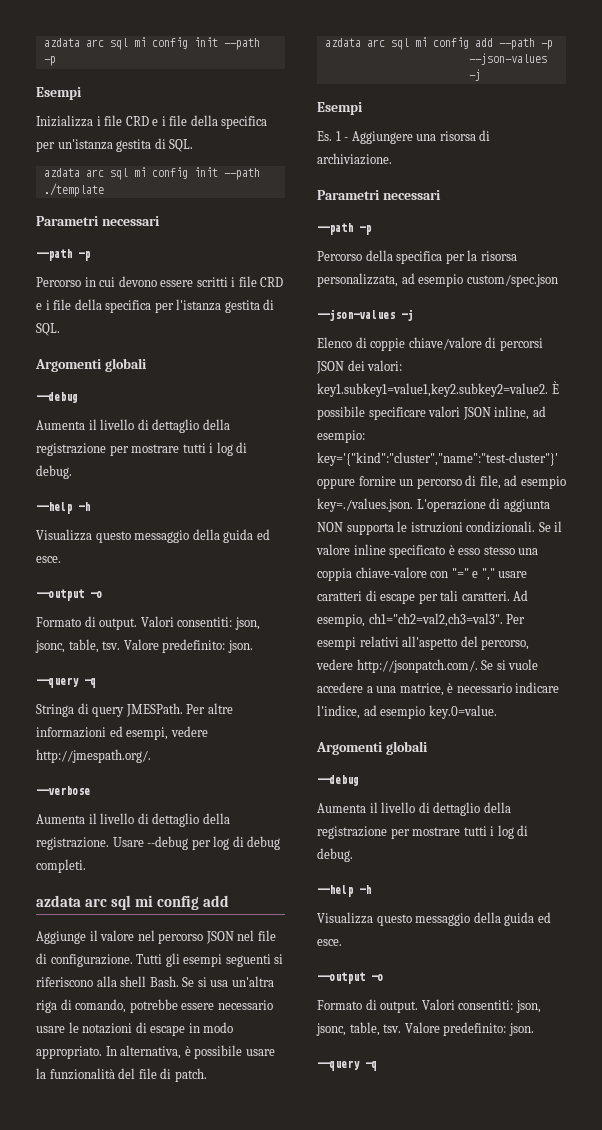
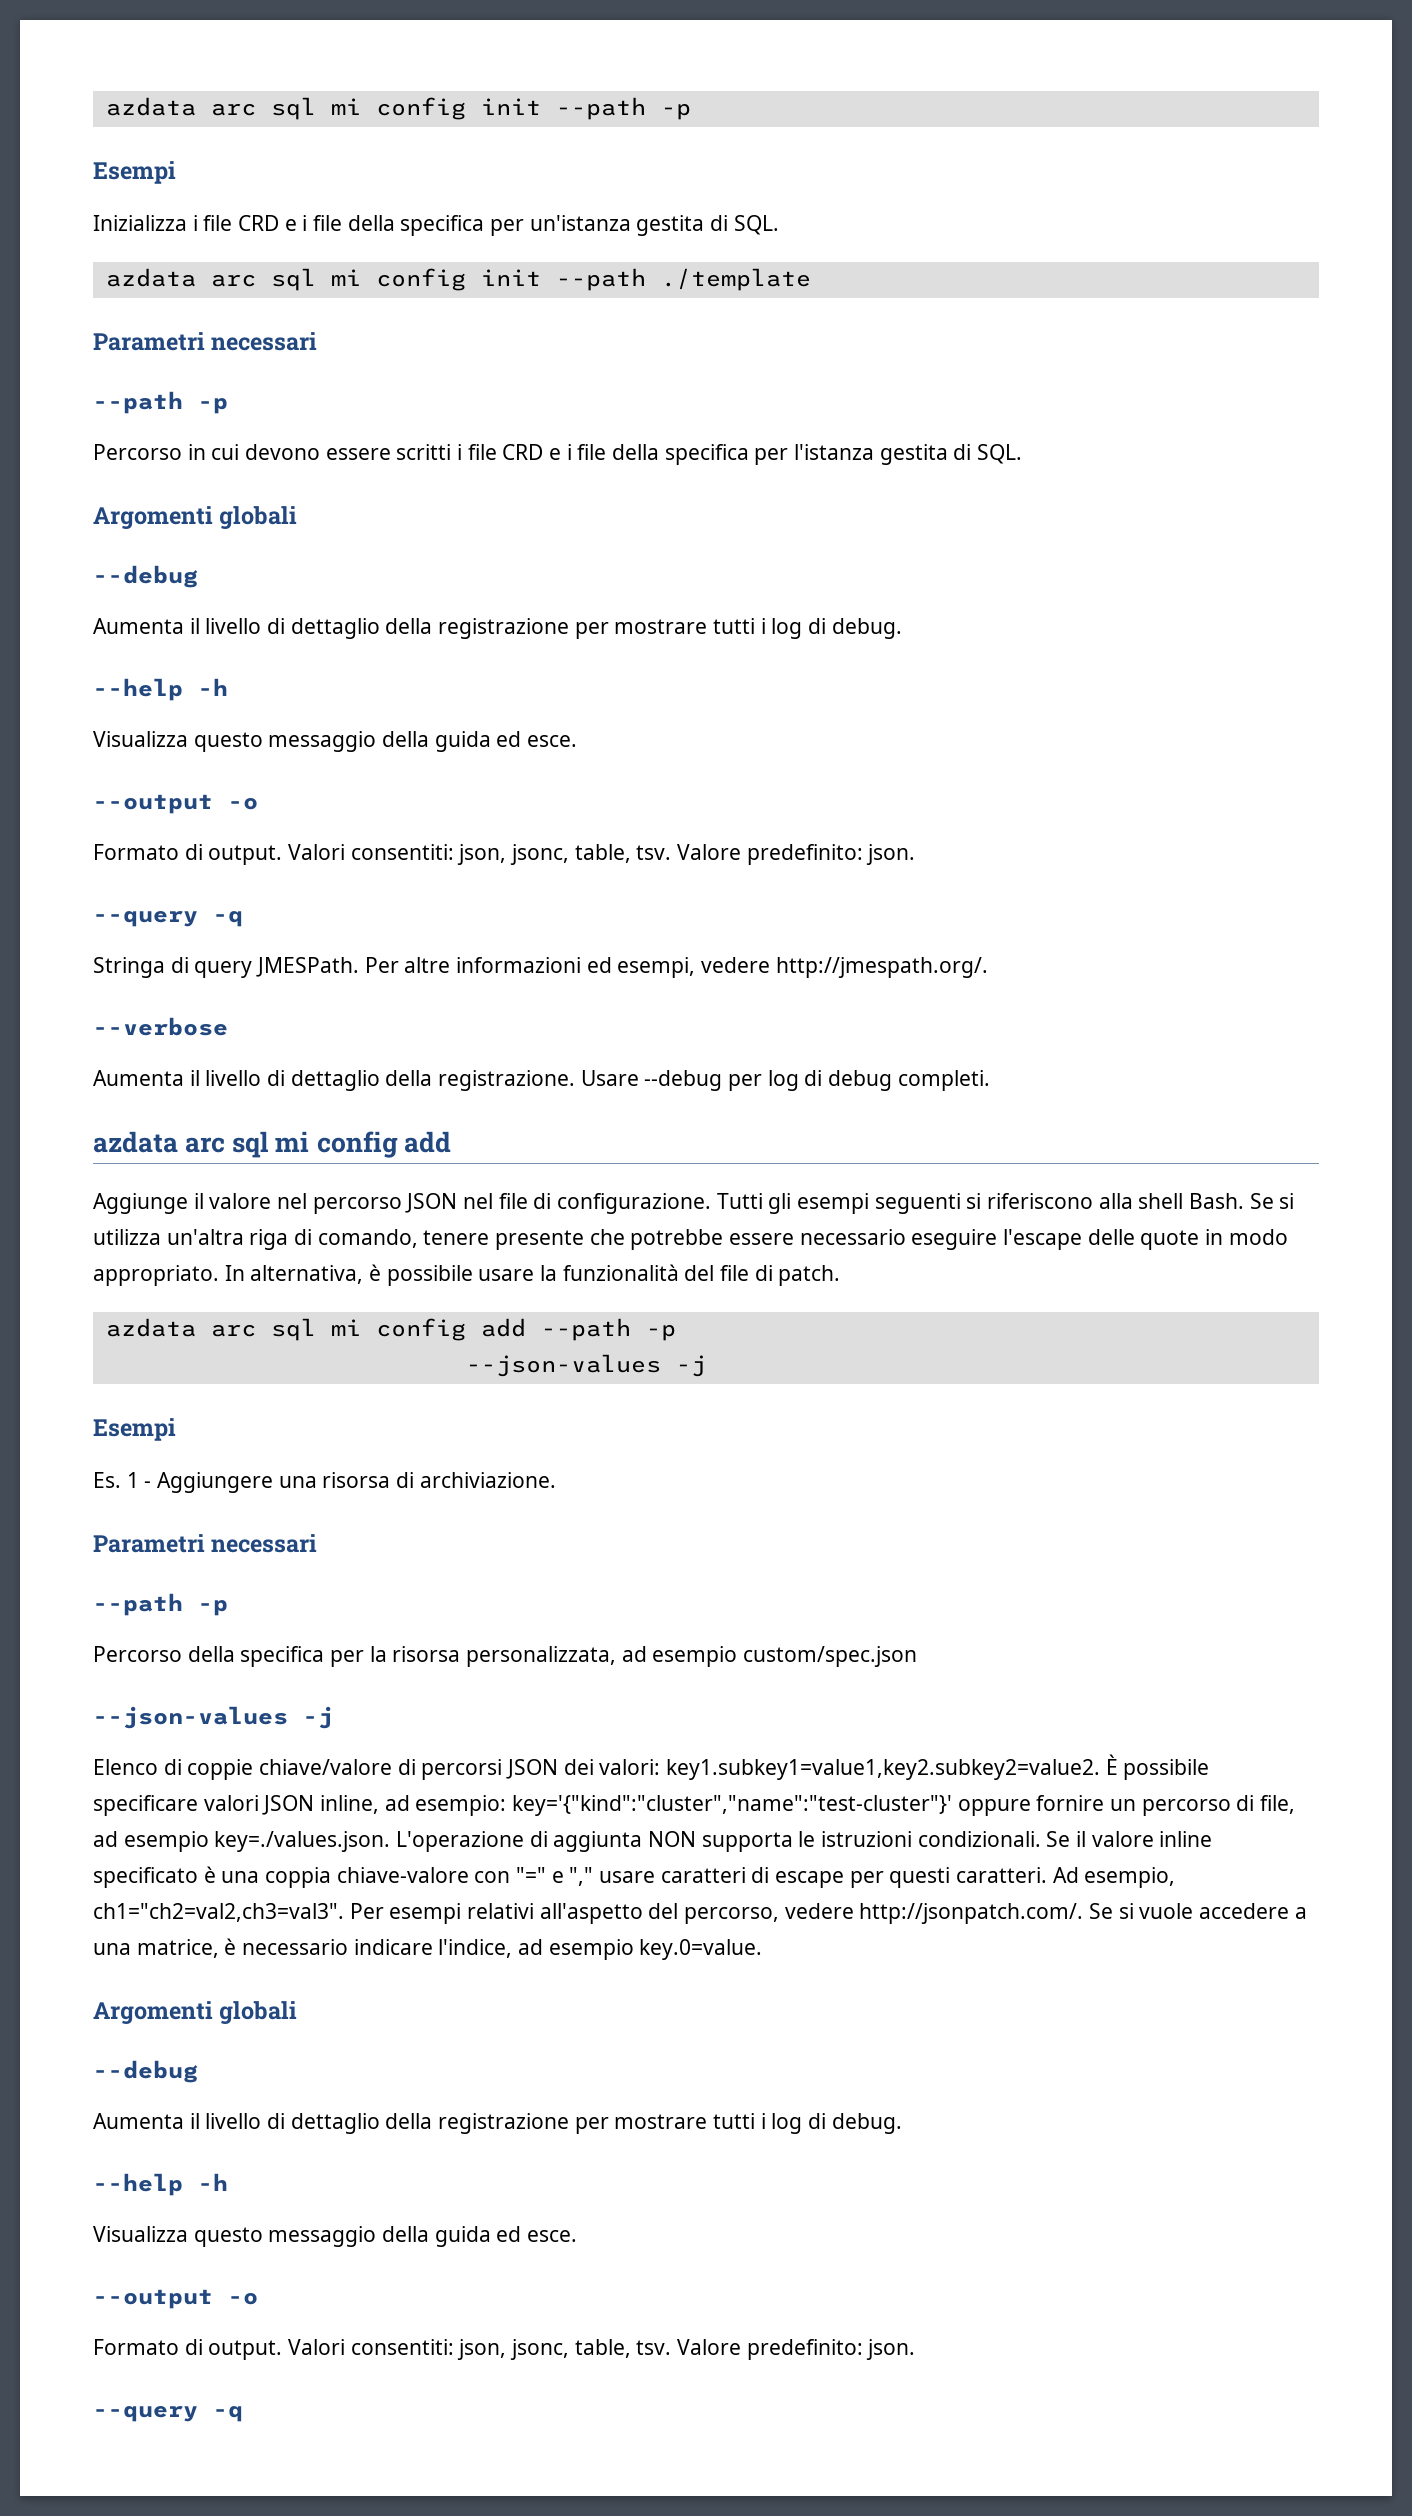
- Se si usa un'altra riga di comando, potrebbe essere necessario usare le notazioni di escape in modo appropriato.
+ Se si utilizza un'altra riga di comando, tenere presente che potrebbe essere necessario eseguire l'escape delle quote in modo appropriato.
- Se il valore inline specificato è esso stesso una coppia chiave-valore con "=" e "," usare caratteri di escape per tali caratteri.
+ Se il valore inline specificato è una coppia chiave-valore con "=" e "," usare caratteri di escape per questi caratteri.

